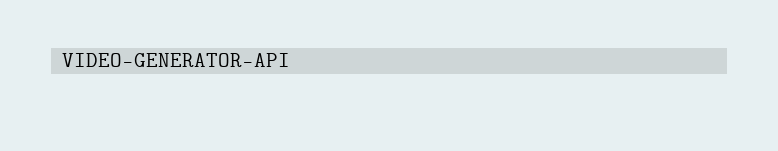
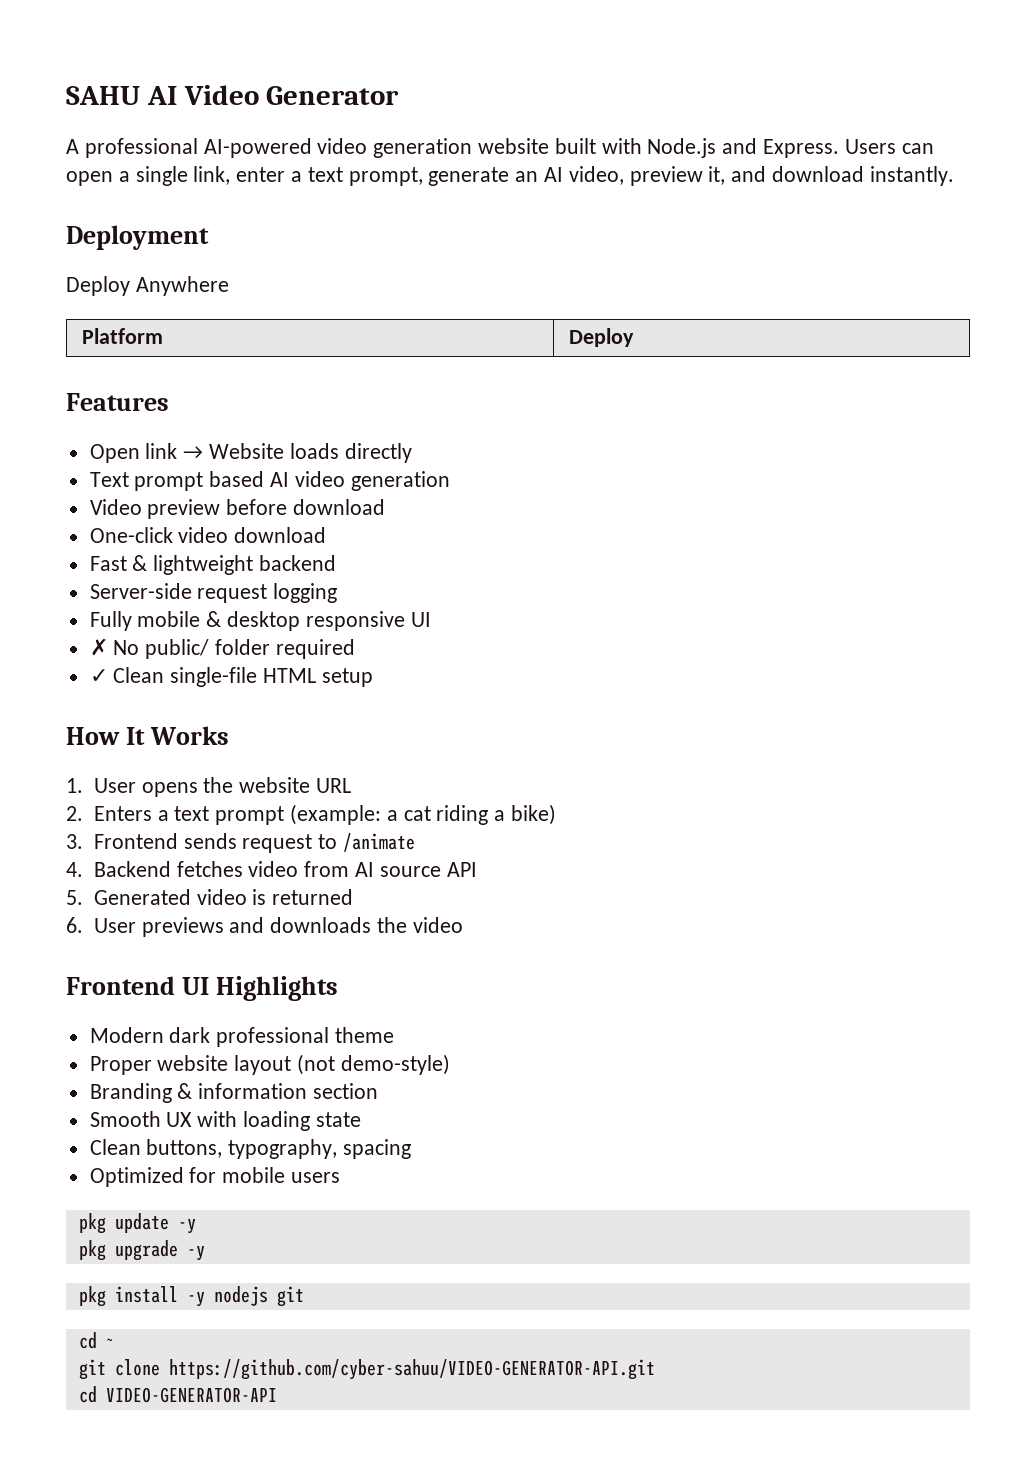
- VIDEO-GENERATOR-API
+ SAHU AI Video Generator
+ A professional AI-powered video generation website built with Node.js and Express. Users can open a single link, enter a text prompt, generate an AI video, preview it, and download instantly.
+ Deployment
+ Deploy Anywhere
+ Platform | Deploy
+ Features
+ Open link → Website loads directly
+ Text prompt based AI video generation
+ Video preview before download
+ One-click video download
+ Fast & lightweight backend
+ Server-side request logging
+ Fully mobile & desktop responsive UI
+ ✗ No public/ folder required
+ ✓ Clean single-file HTML setup
+ How It Works
+ 1. User opens the website URL
+ 2. Enters a text prompt (example: a cat riding a bike)
+ 3. Frontend sends request to /animate
+ 4. Backend fetches video from AI source API
+ 5. Generated video is returned
+ 6. User previews and downloads the video
+ Frontend UI Highlights
+ Modern dark professional theme
+ Proper website layout (not demo-style)
+ Branding & information section
+ Smooth UX with loading state
+ Clean buttons, typography, spacing
+ Optimized for mobile users
+ pkg update -y
+ pkg upgrade -y
+ pkg install -y nodejs git
+ cd ~
+ git clone https://github.com/cyber-sahuu/VIDEO-GENERATOR-API.git
+ cd VIDEO-GENERATOR-API

